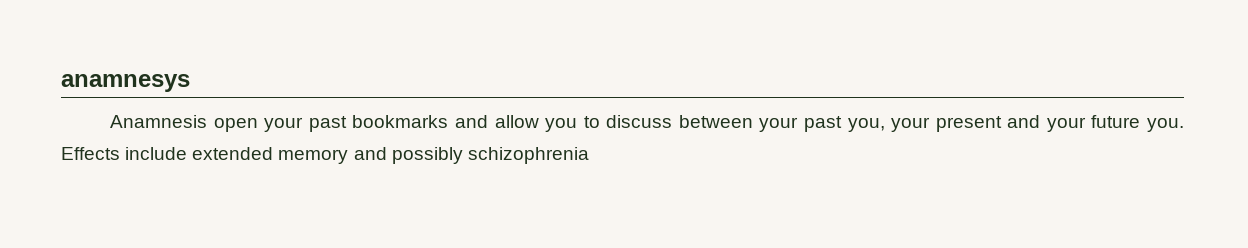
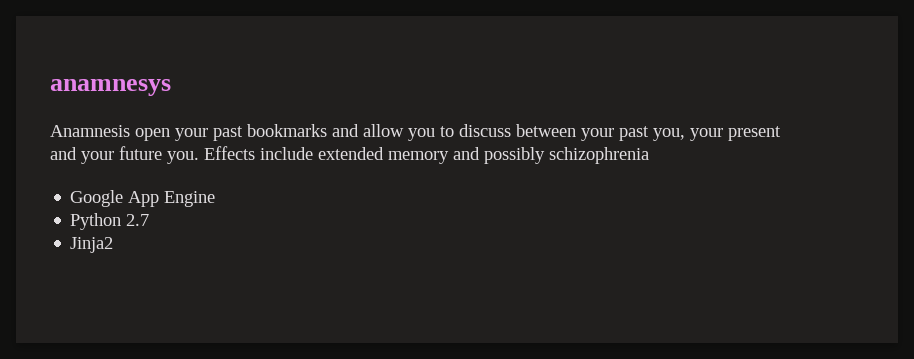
+ Google App Engine
+ Python 2.7
+ Jinja2

